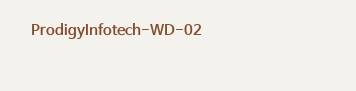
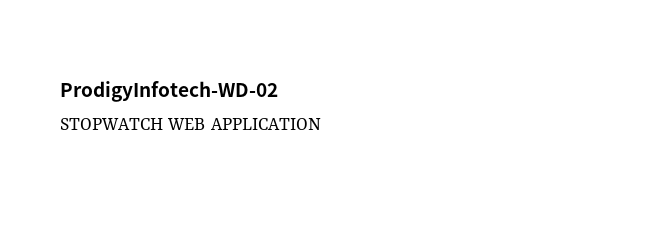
+ STOPWATCH WEB APPLICATION

